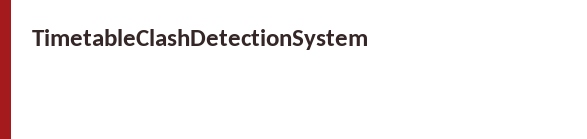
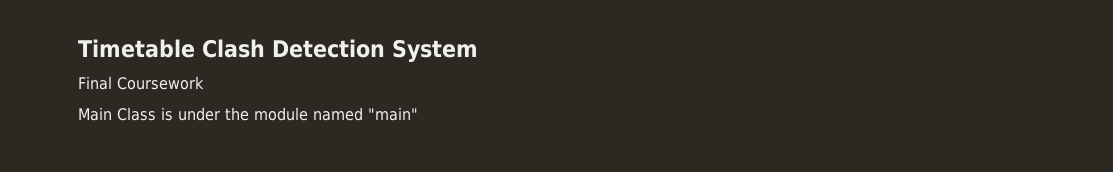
- TimetableClashDetectionSystem
+ Timetable Clash Detection System
+ Final Coursework
+ Main Class is under the module named "main"

